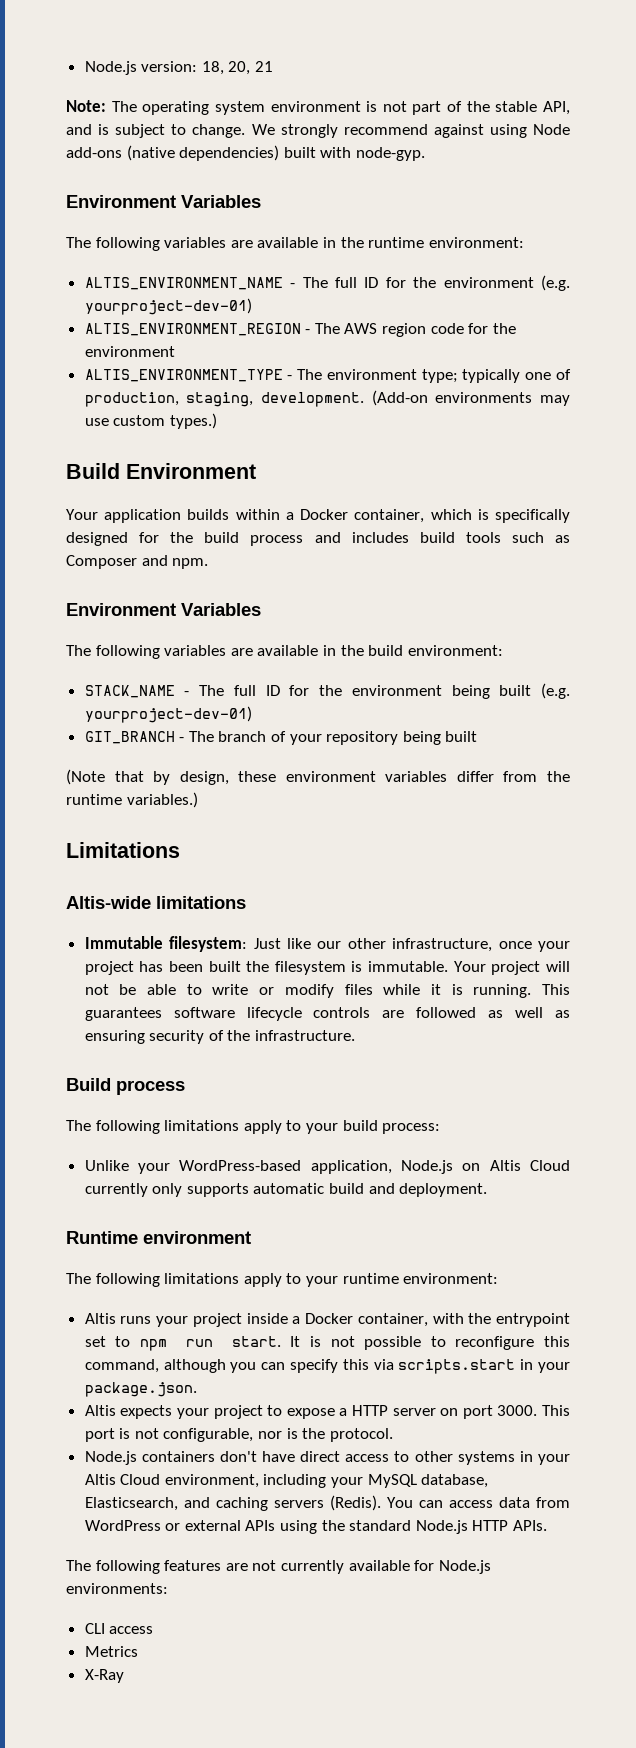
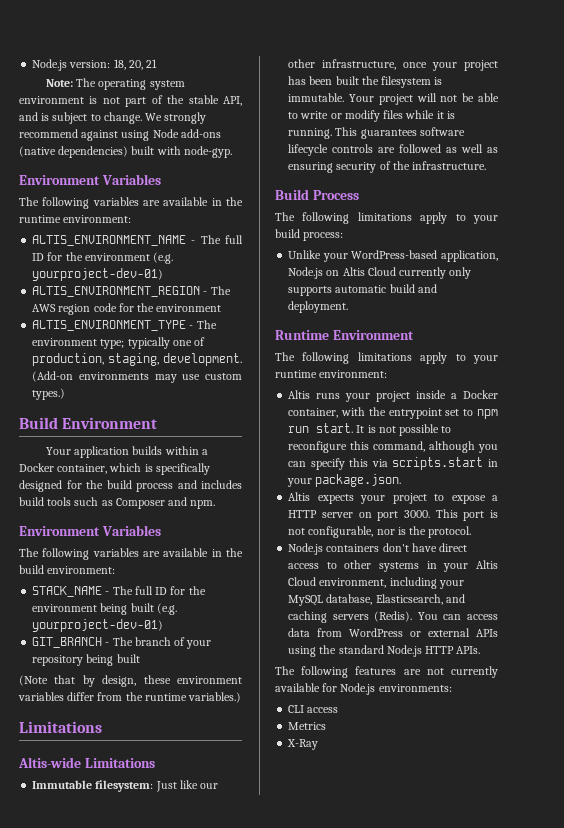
- Altis-wide limitations
+ Altis-wide Limitations
- Build process
+ Build Process
- Runtime environment
+ Runtime Environment

